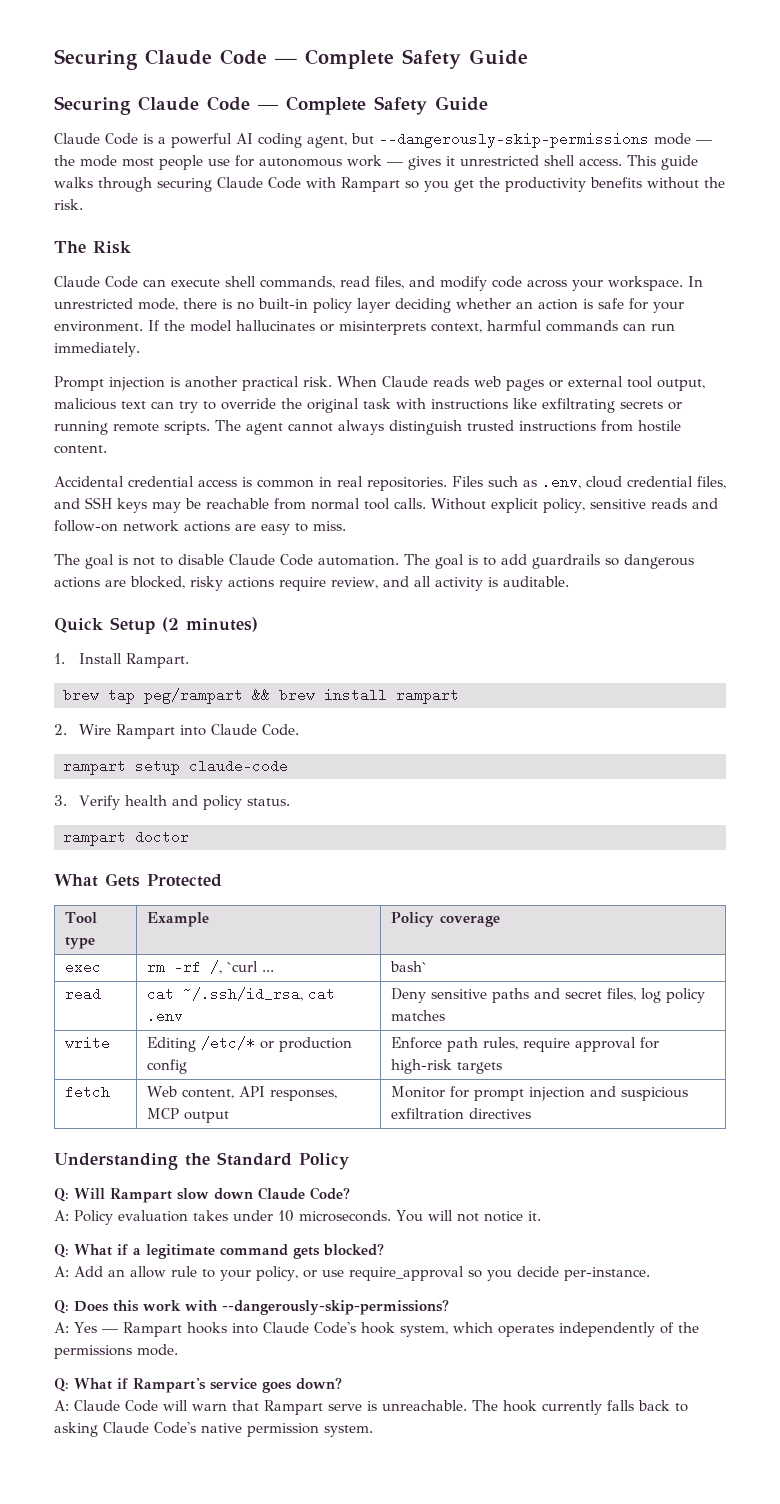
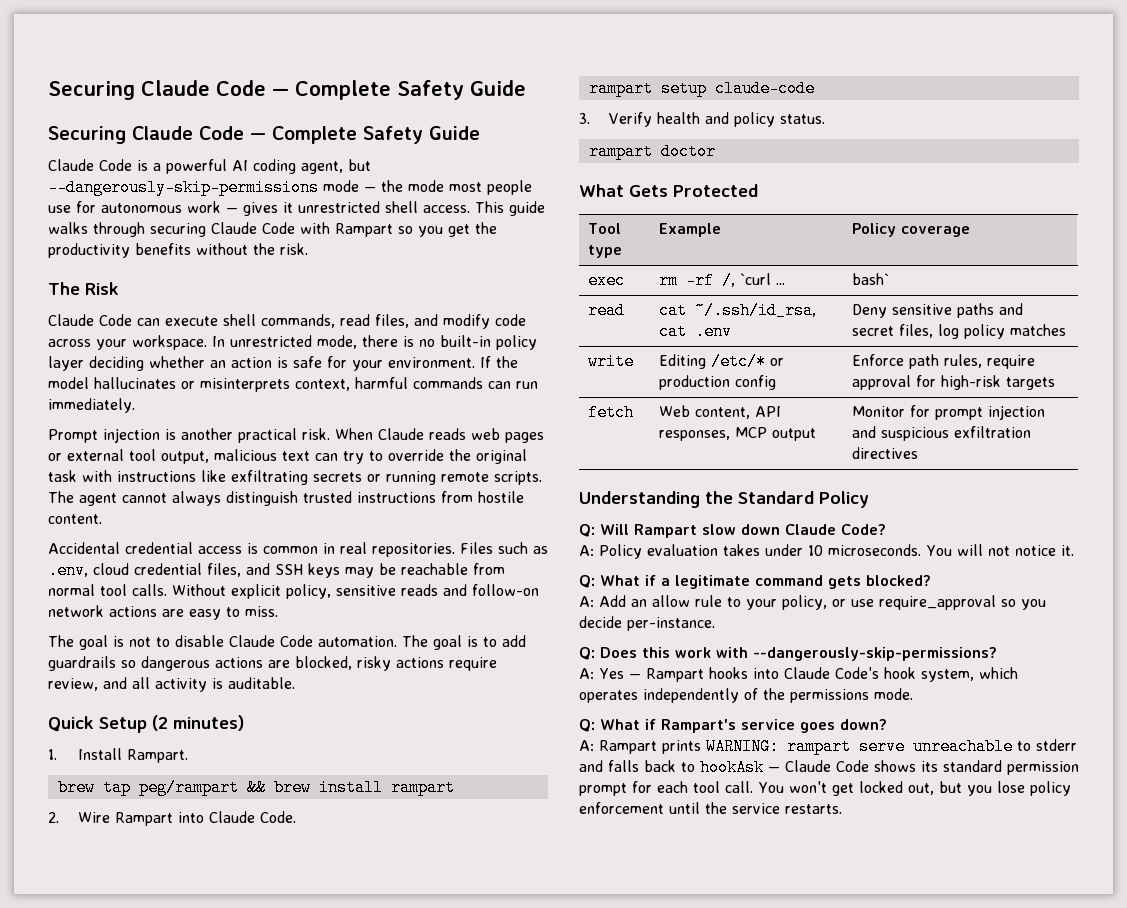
- A: Claude Code will warn that Rampart serve is unreachable. The hook currently falls back to asking Claude Code's native permission system.
+ A: Rampart prints WARNING: rampart serve unreachable to stderr and falls back to hookAsk — Claude Code shows its standard permission prompt for each tool call. You won't get locked out, but you lose policy enforcement until the service restarts.

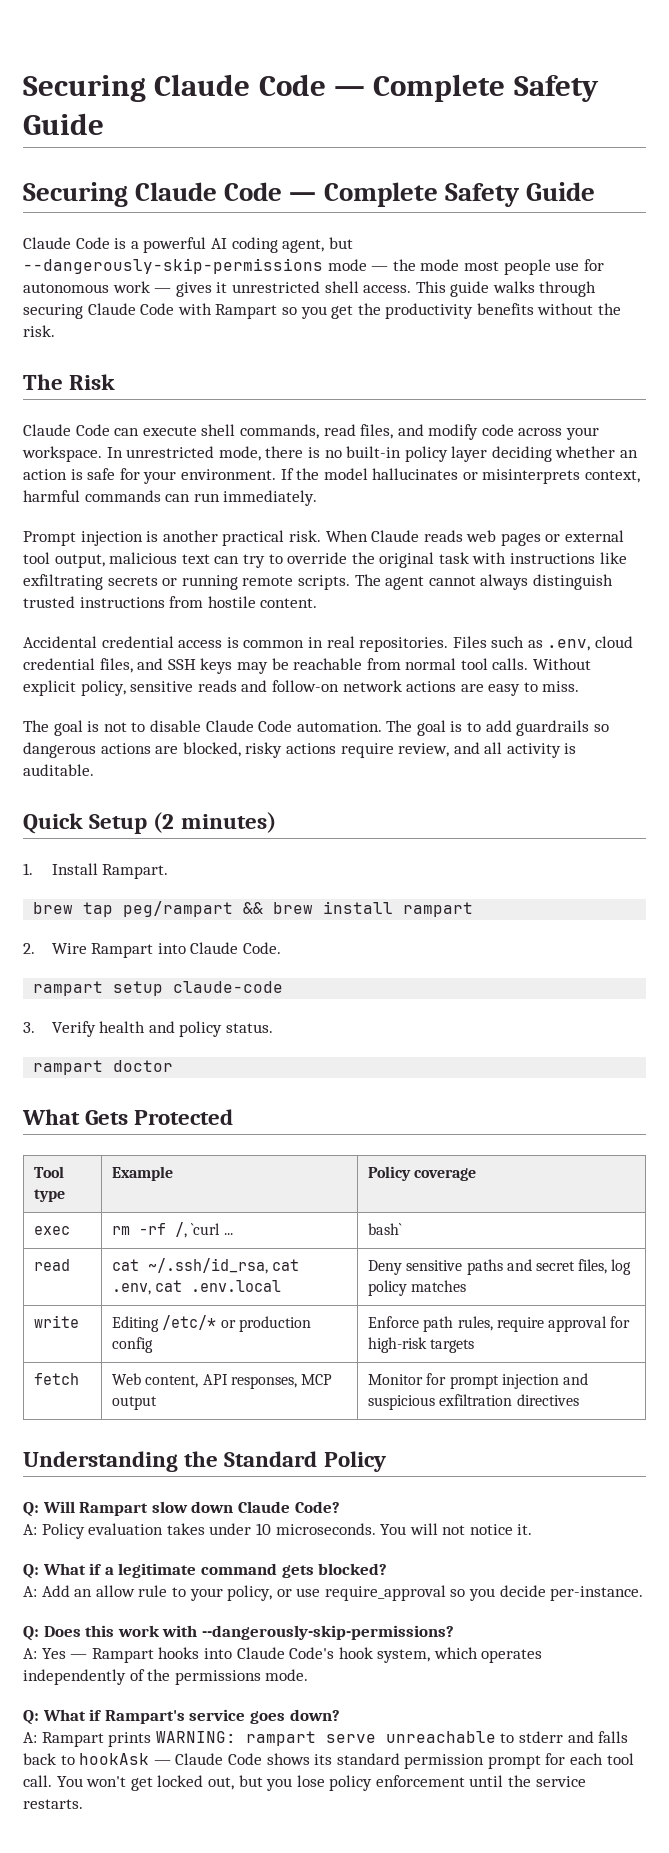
- read | cat ~/.ssh/id_rsa, cat .env | Deny sensitive paths and secret files, log policy matches
+ read | cat ~/.ssh/id_rsa, cat .env, cat .env.local | Deny sensitive paths and secret files, log policy matches

